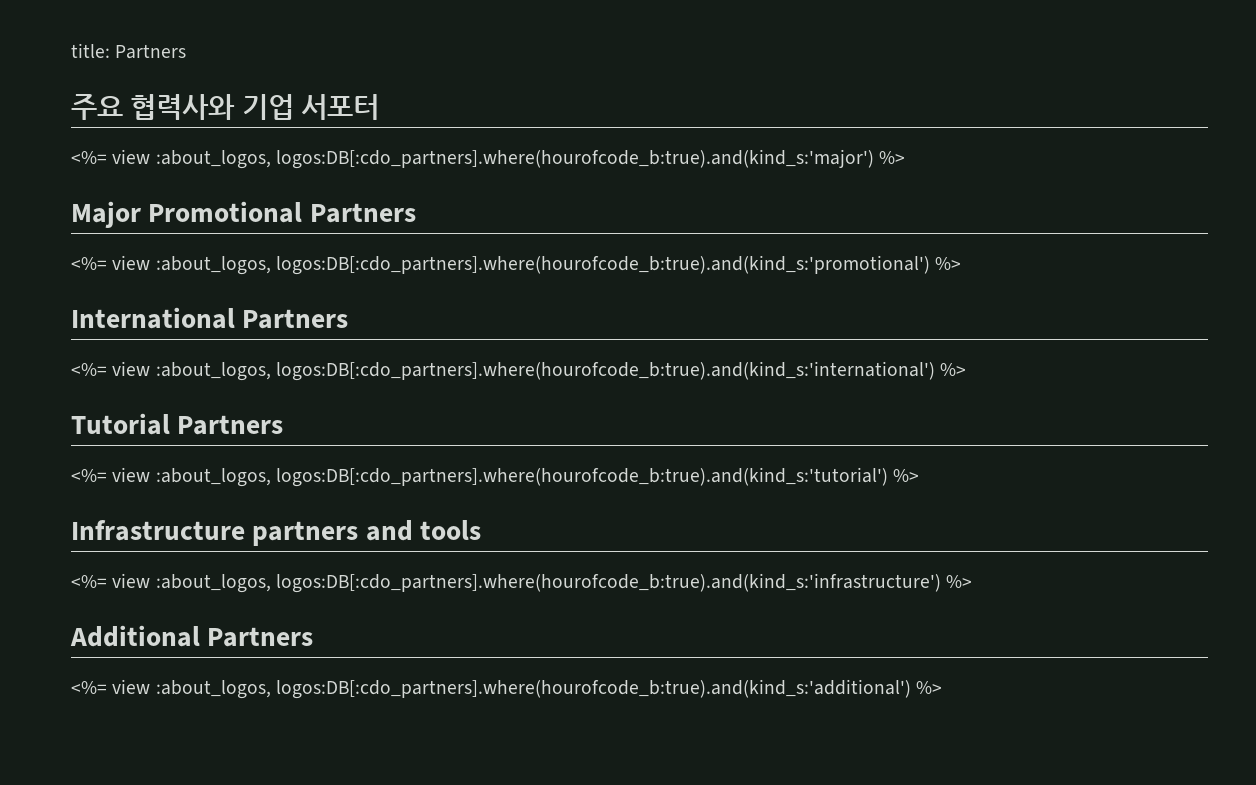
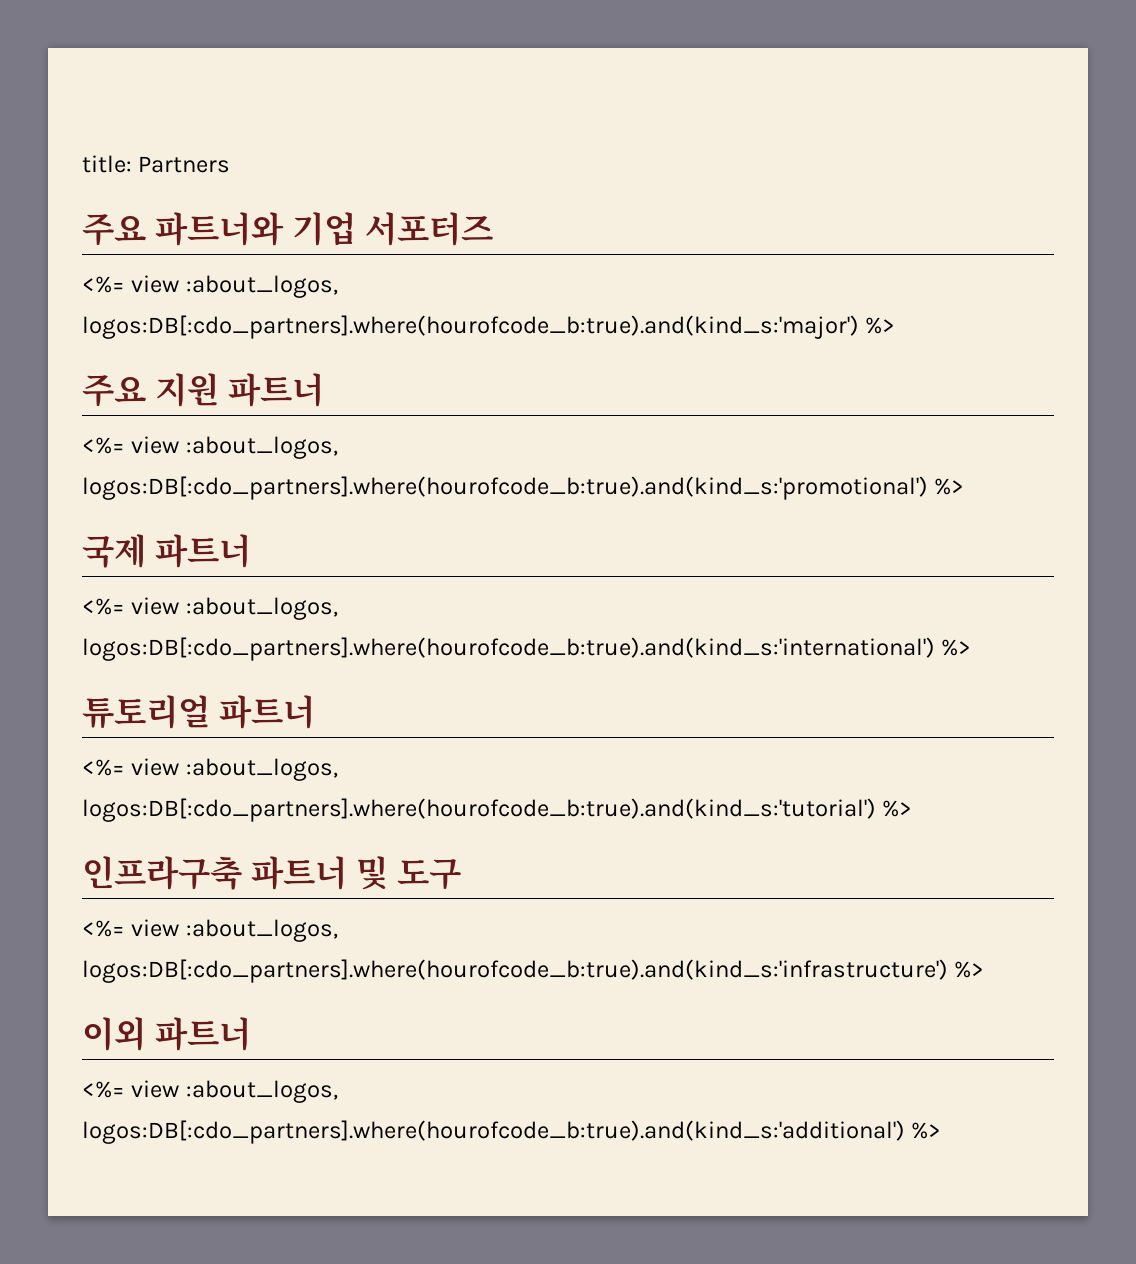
- 주요 협력사와 기업 서포터
+ 주요 파트너와 기업 서포터즈
- Major Promotional Partners
+ 주요 지원 파트너
- International Partners
+ 국제 파트너
- Tutorial Partners
+ 튜토리얼 파트너
- Infrastructure partners and tools
+ 인프라구축 파트너 및 도구
- Additional Partners
+ 이외 파트너

